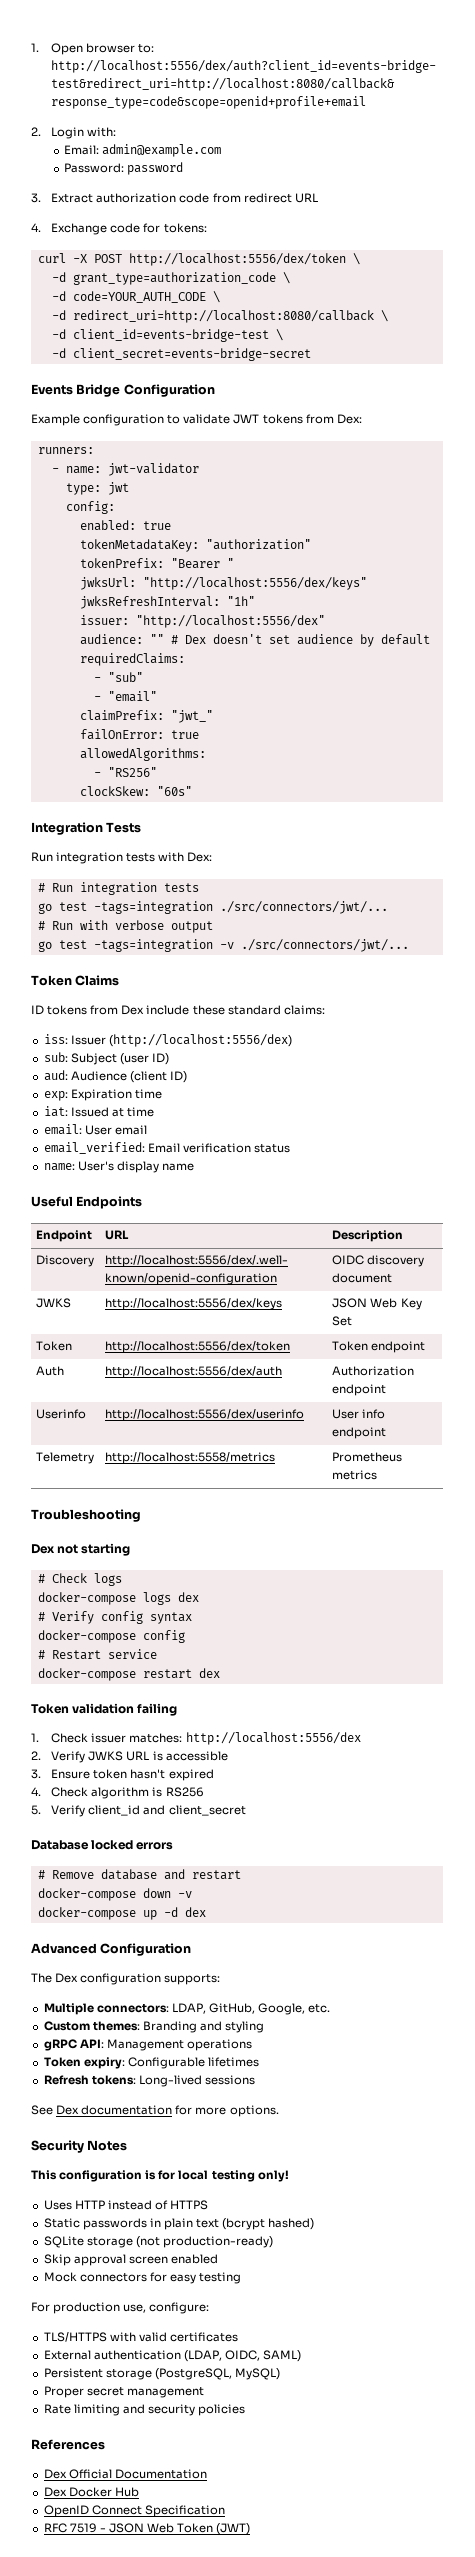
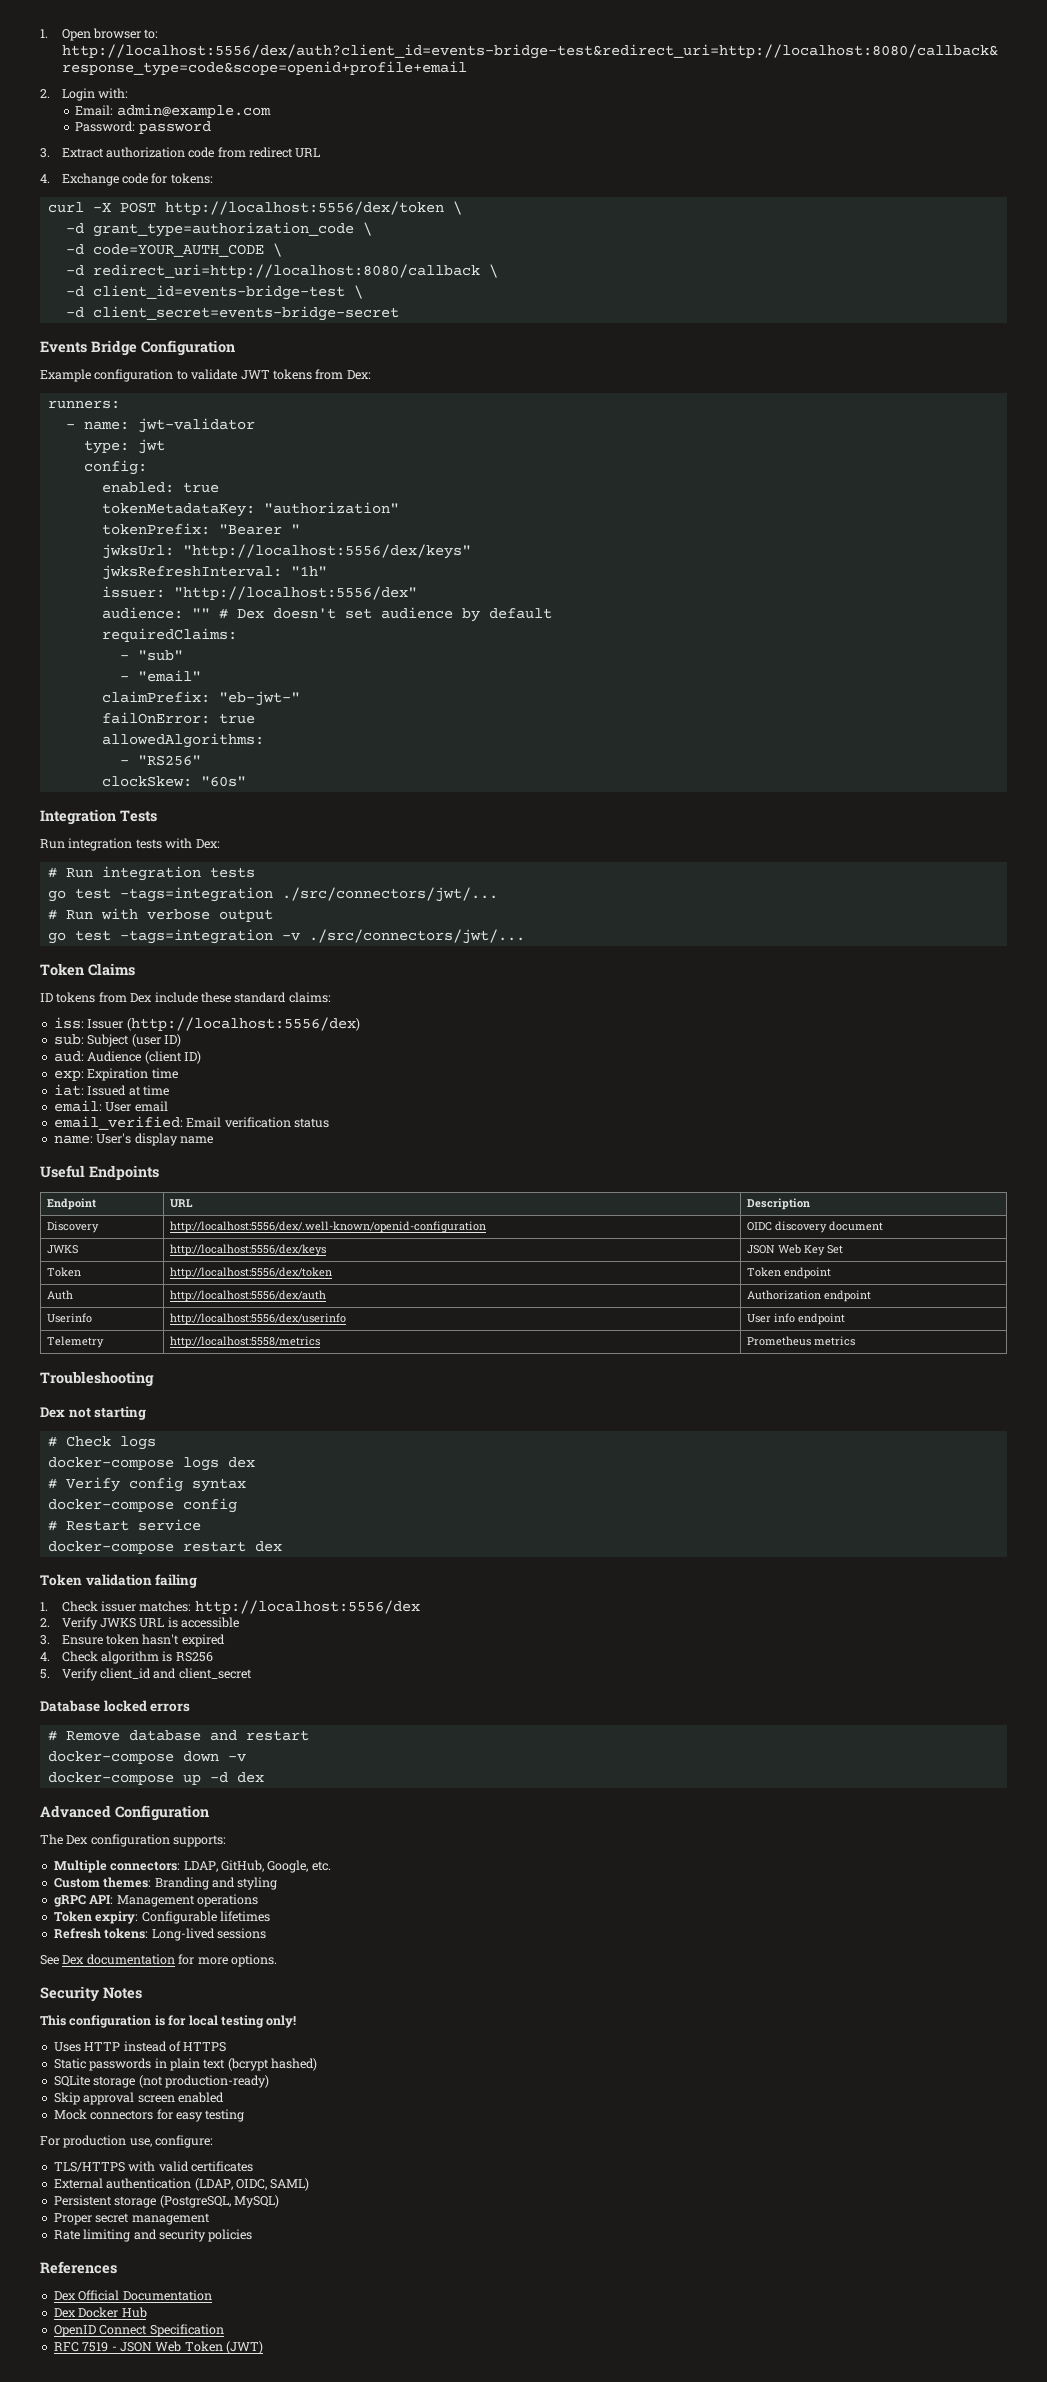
- claimPrefix: "jwt_"
+ claimPrefix: "eb-jwt-"

